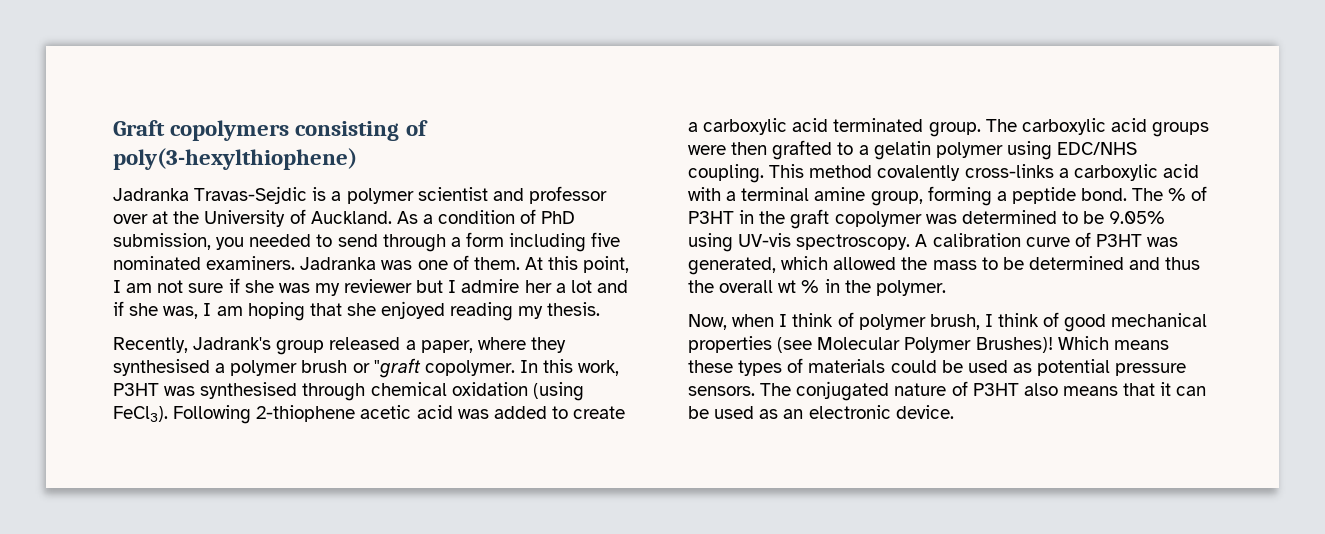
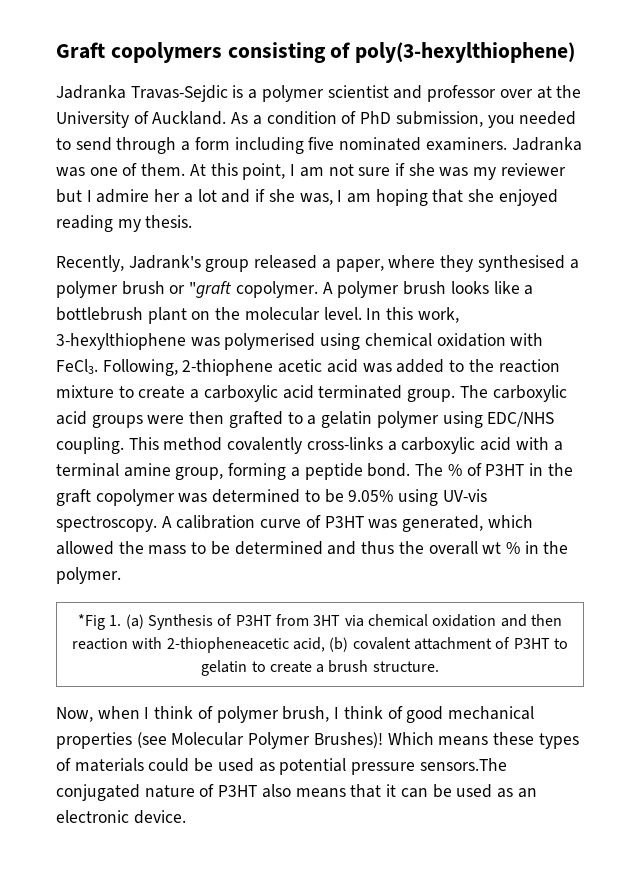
- In this work, P3HT was synthesised through chemical oxidation (using FeCl3). Following 2-thiophene acetic acid was added to create a carboxylic acid terminated group.
+ A polymer brush looks like a bottlebrush plant on the molecular level. In this work, 3-hexylthiophene was polymerised using chemical oxidation with FeCl3. Following, 2-thiophene acetic acid was added to the reaction mixture to create a carboxylic acid terminated group.
+ *Fig 1. (a) Synthesis of P3HT from 3HT via chemical oxidation and then reaction with 2-thiopheneacetic acid, (b) covalent attachment of P3HT to gelatin to create a brush structure.
- Which means these types of materials could be used as potential pressure sensors. The conjugated nature of P3HT also means that it can be used as an electronic device.
+ Which means these types of materials could be used as potential pressure sensors.The conjugated nature of P3HT also means that it can be used as an electronic device.

